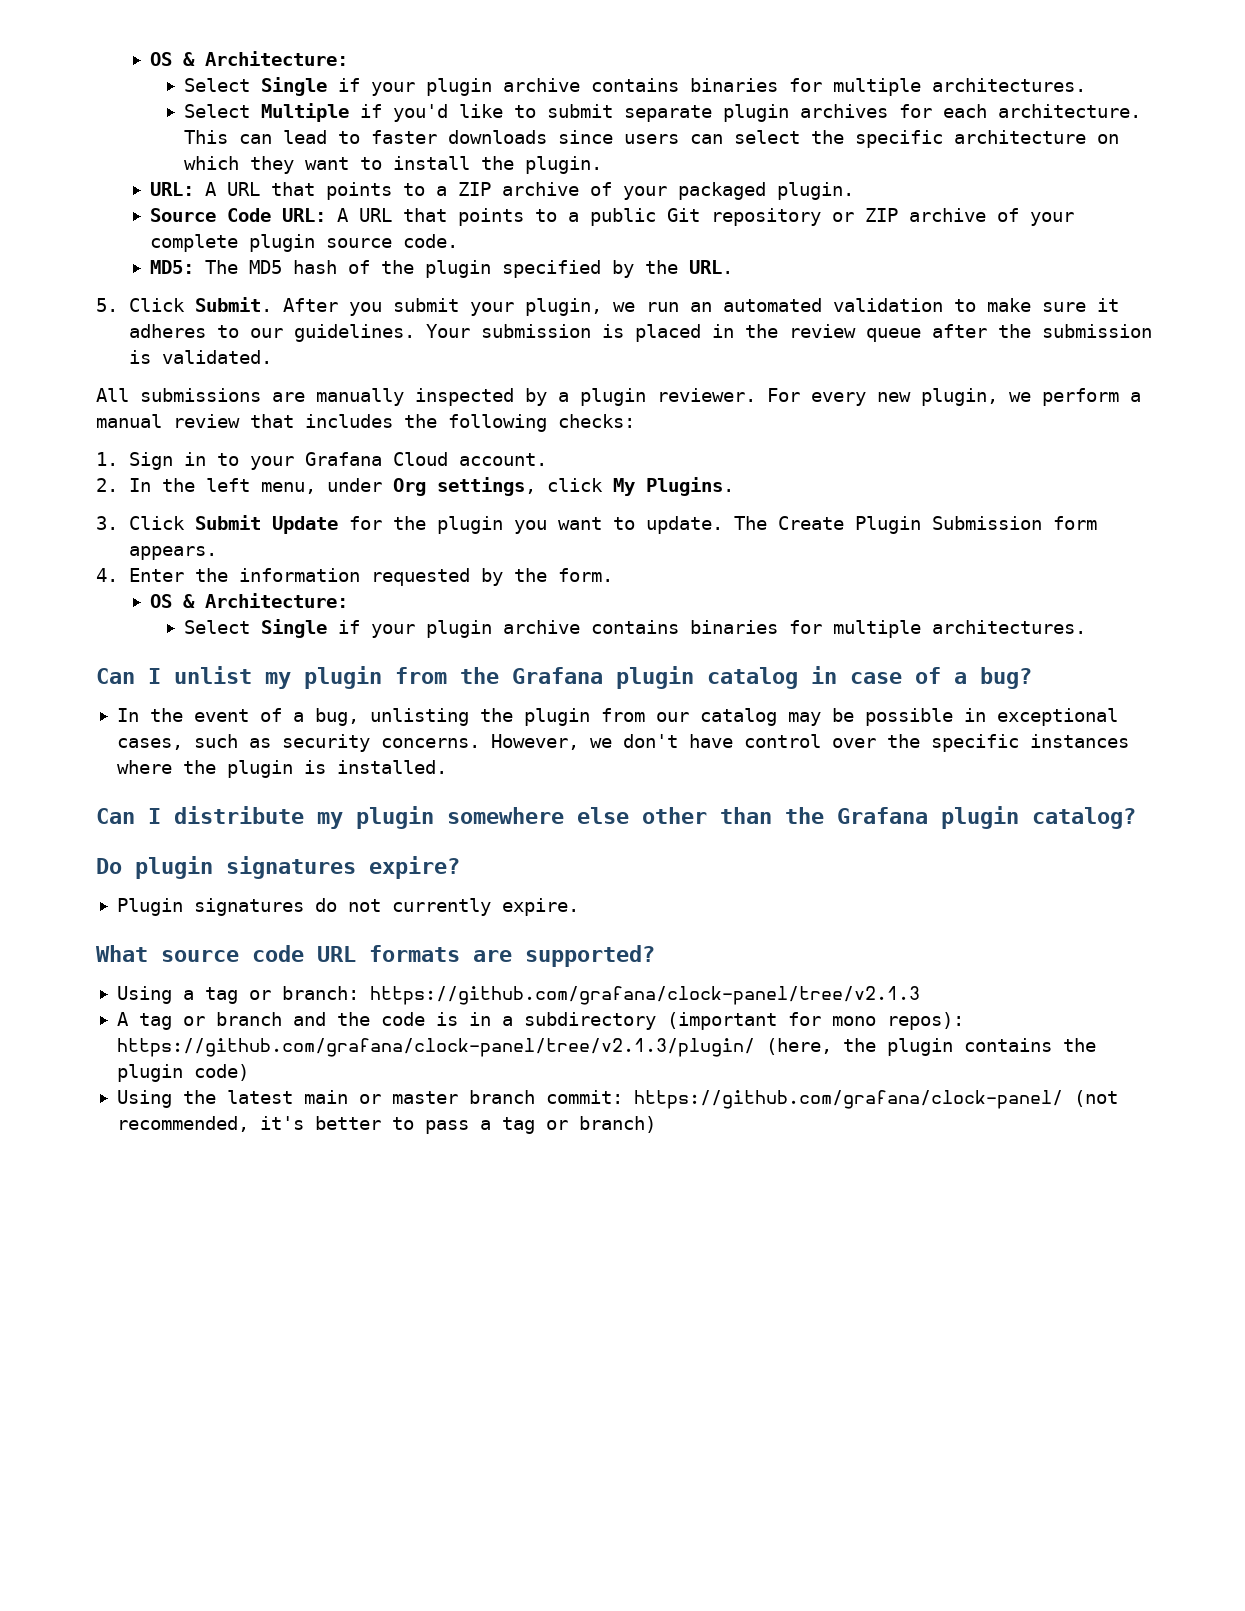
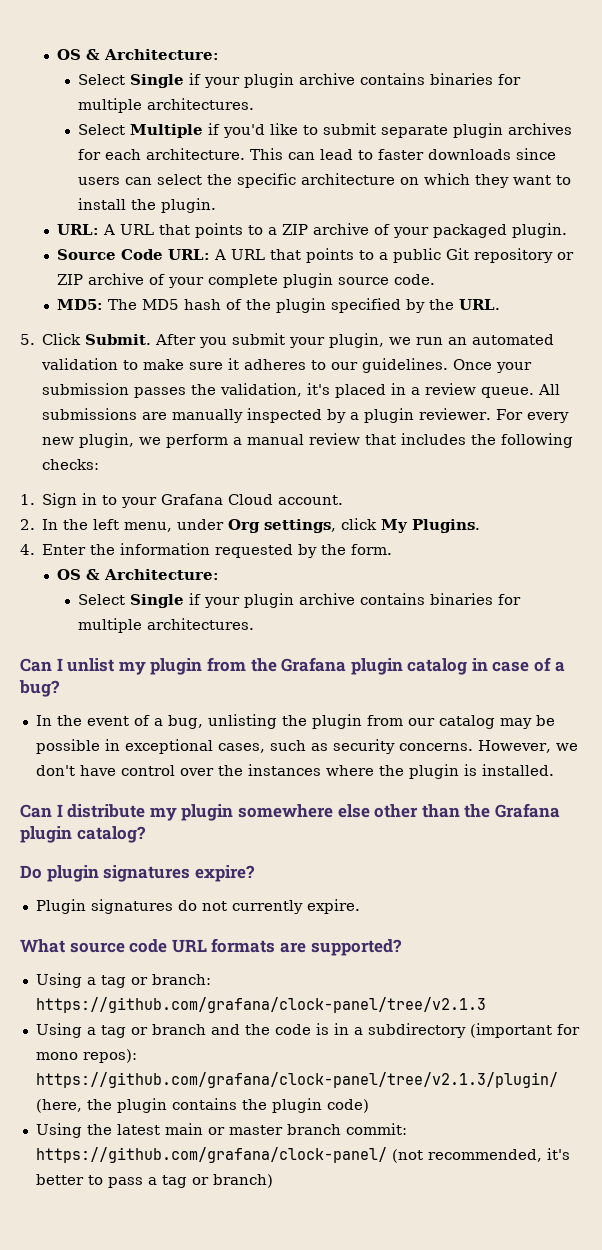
- Your submission is placed in the review queue after the submission is validated.
- All submissions are manually inspected by a plugin reviewer.
+ Once your submission passes the validation, it's placed in a review queue. All submissions are manually inspected by a plugin reviewer.
- 3. Click Submit Update for the plugin you want to update. The Create Plugin Submission form appears.
- However, we don't have control over the specific instances where the plugin is installed.
+ However, we don't have control over the instances where the plugin is installed.
- A tag or branch and the code is in a subdirectory (important for mono repos): https://github.com/grafana/clock-panel/tree/v2.1.3/plugin/ (here, the plugin contains the plugin code)
+ Using a tag or branch and the code is in a subdirectory (important for mono repos): https://github.com/grafana/clock-panel/tree/v2.1.3/plugin/ (here, the plugin contains the plugin code)

